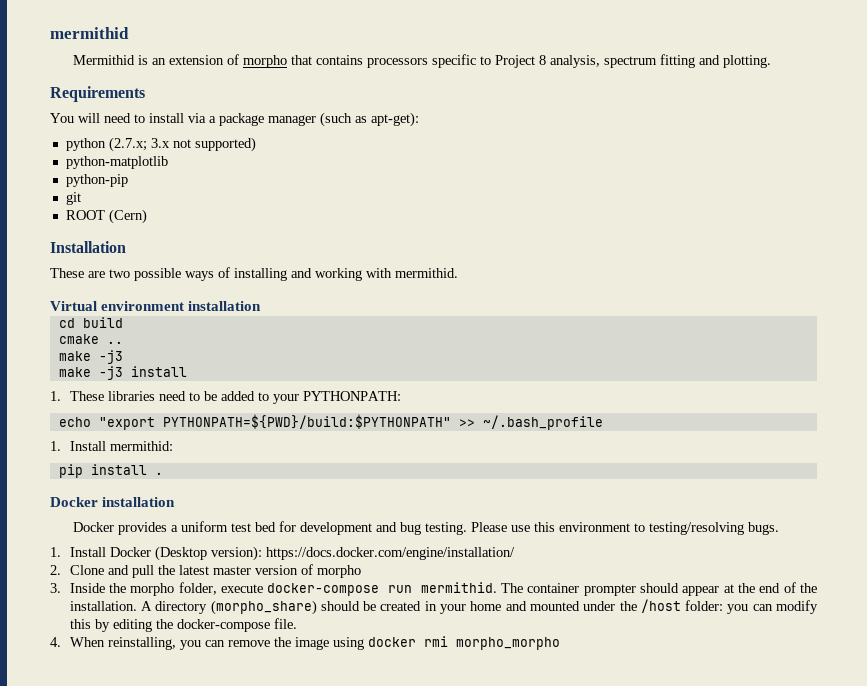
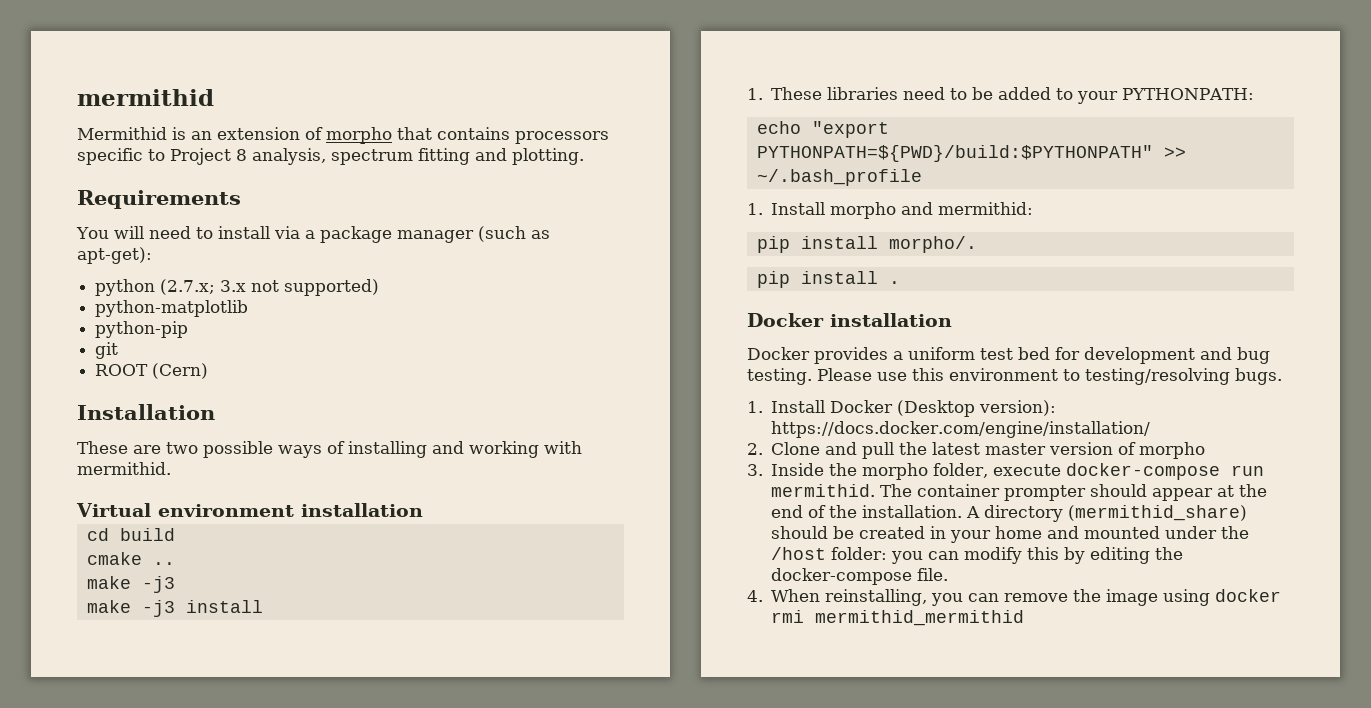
- 1. Install mermithid:
+ 1. Install morpho and mermithid:
+ pip install morpho/.
- A directory (morpho_share) should be created in your home and mounted under the /host folder: you can modify this by editing the docker-compose file.
+ A directory (mermithid_share) should be created in your home and mounted under the /host folder: you can modify this by editing the docker-compose file.
- 4. When reinstalling, you can remove the image using docker rmi morpho_morpho
+ 4. When reinstalling, you can remove the image using docker rmi mermithid_mermithid

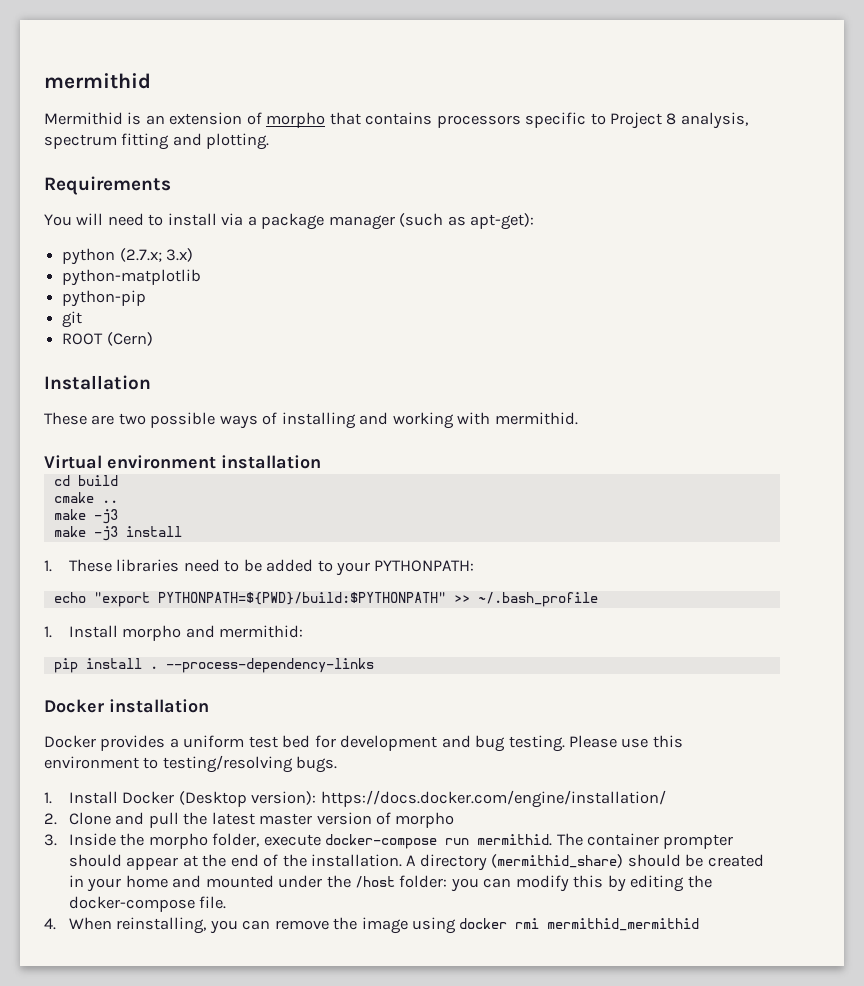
- python (2.7.x; 3.x not supported)
+ python (2.7.x; 3.x)
- pip install morpho/.
+ --process-dependency-links

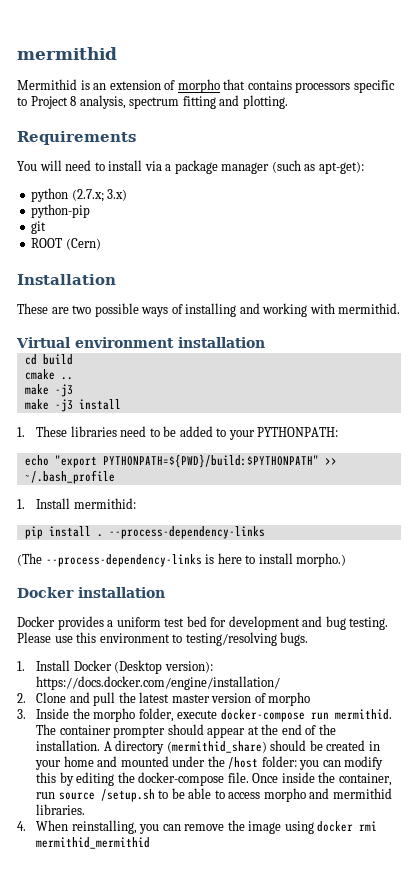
- python-matplotlib
- 1. Install morpho and mermithid:
+ 1. Install mermithid:
+ (The --process-dependency-links is here to install morpho.)
+ Once inside the container, run source /setup.sh to be able to access morpho and mermithid libraries.

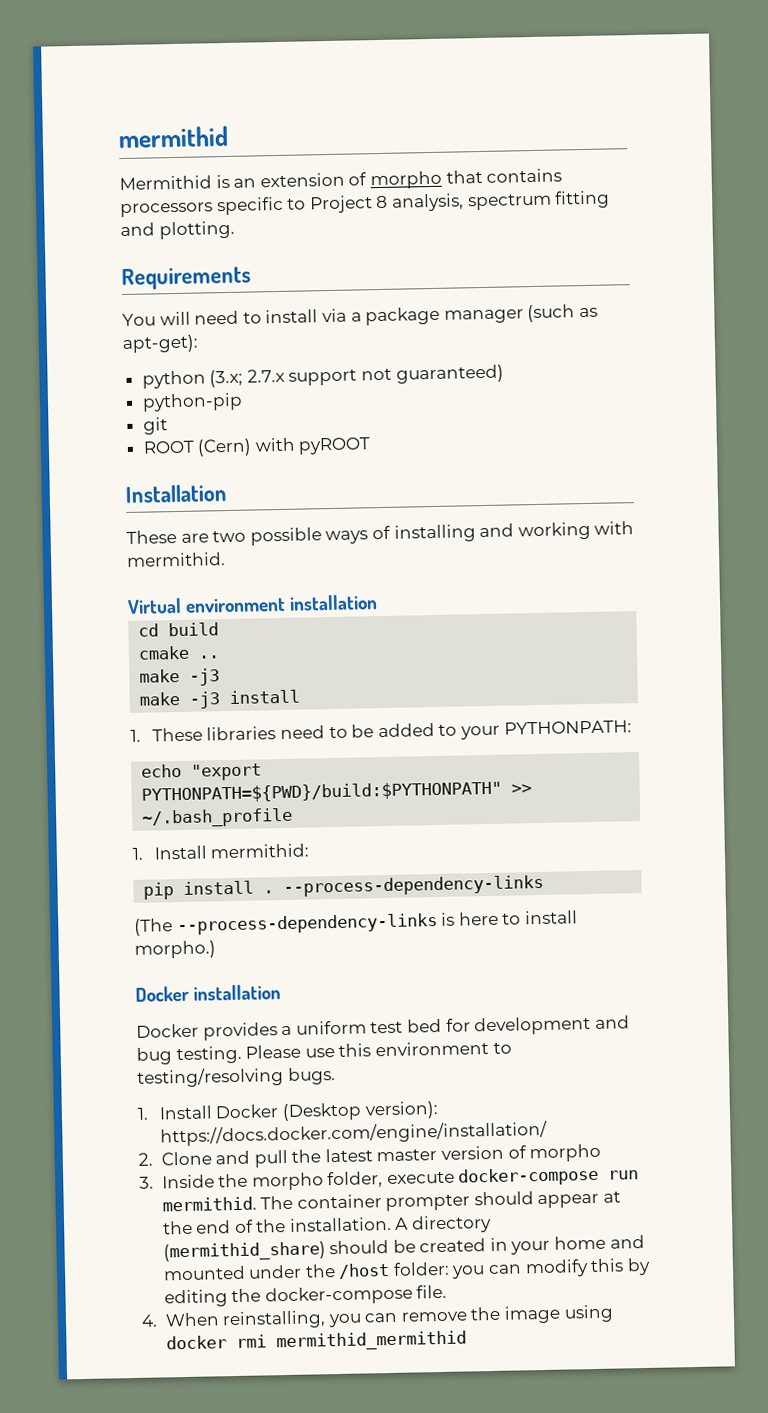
- python (2.7.x; 3.x)
+ python (3.x; 2.7.x support not guaranteed)
- ROOT (Cern)
+ ROOT (Cern) with pyROOT
- Once inside the container, run source /setup.sh to be able to access morpho and mermithid libraries.

